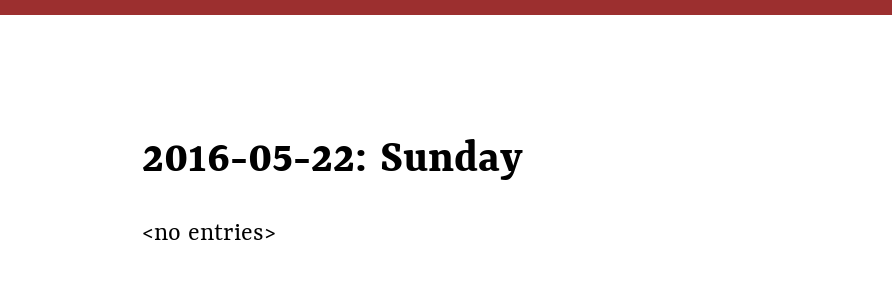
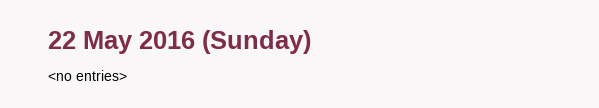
- 2016-05-22: Sunday
+ 22 May 2016 (Sunday)

